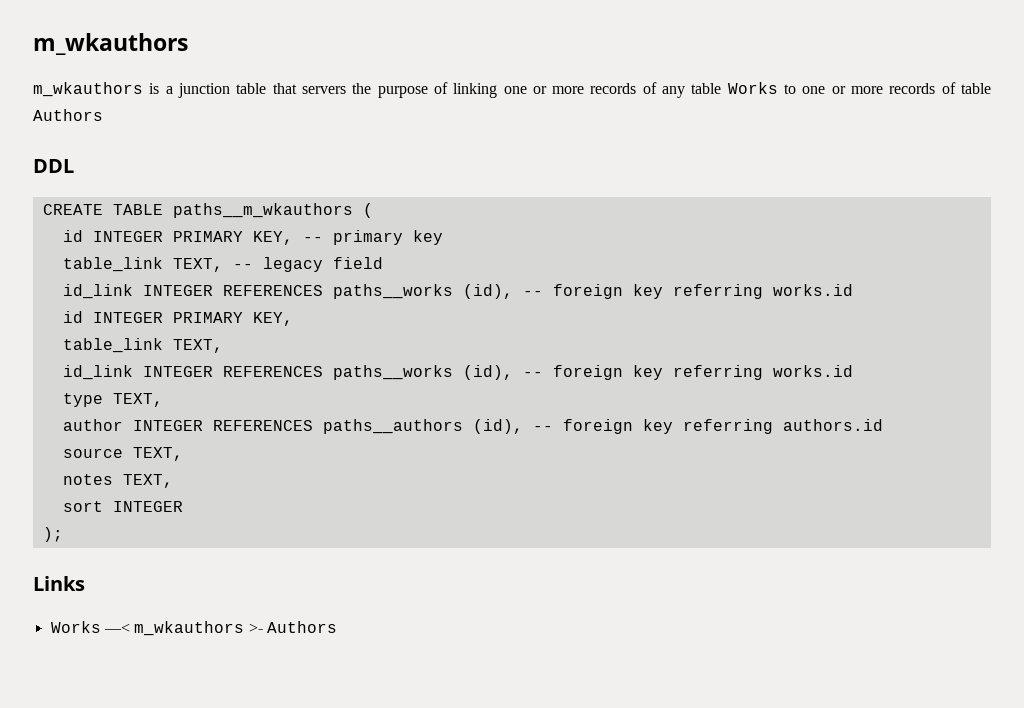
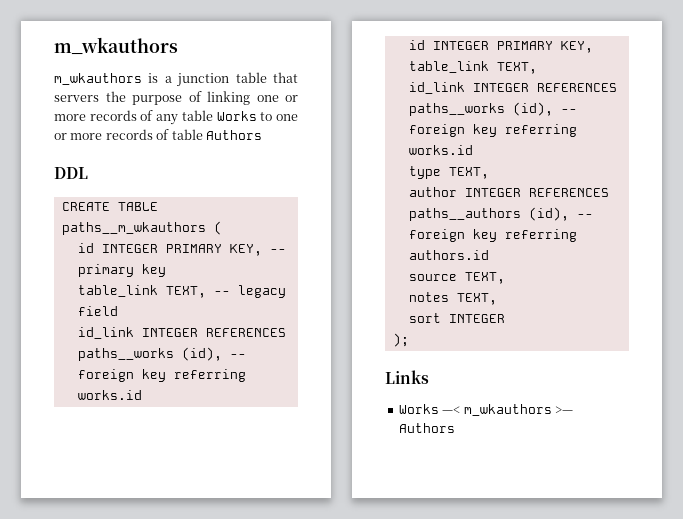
- Works —< m_wkauthors >- Authors
+ Works —< m_wkauthors >— Authors

